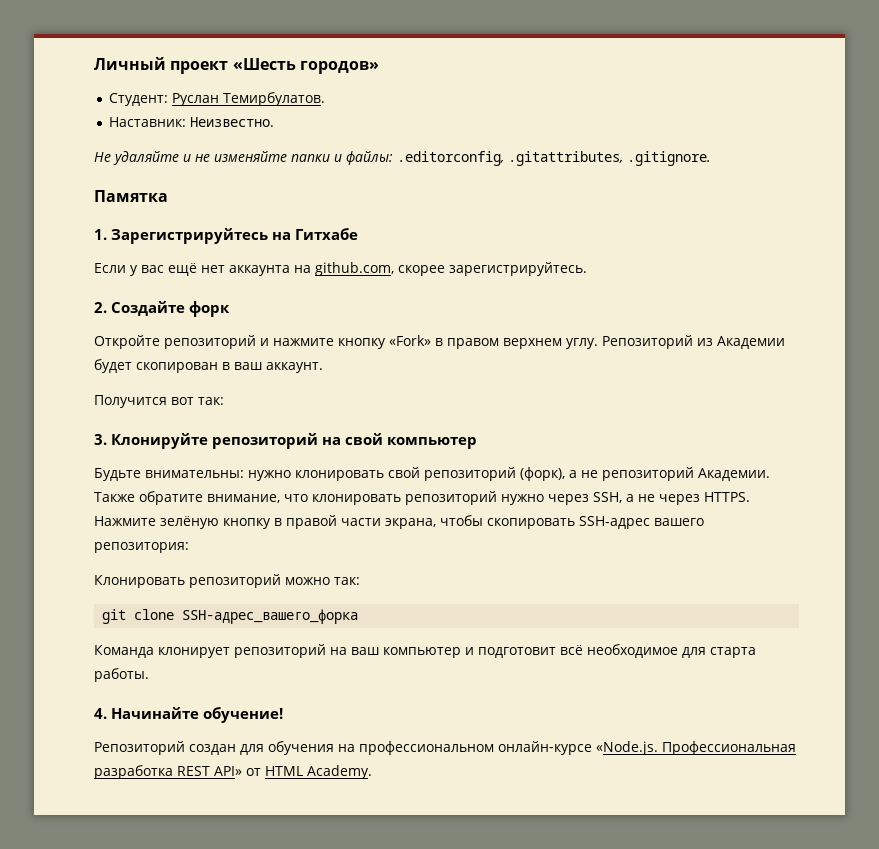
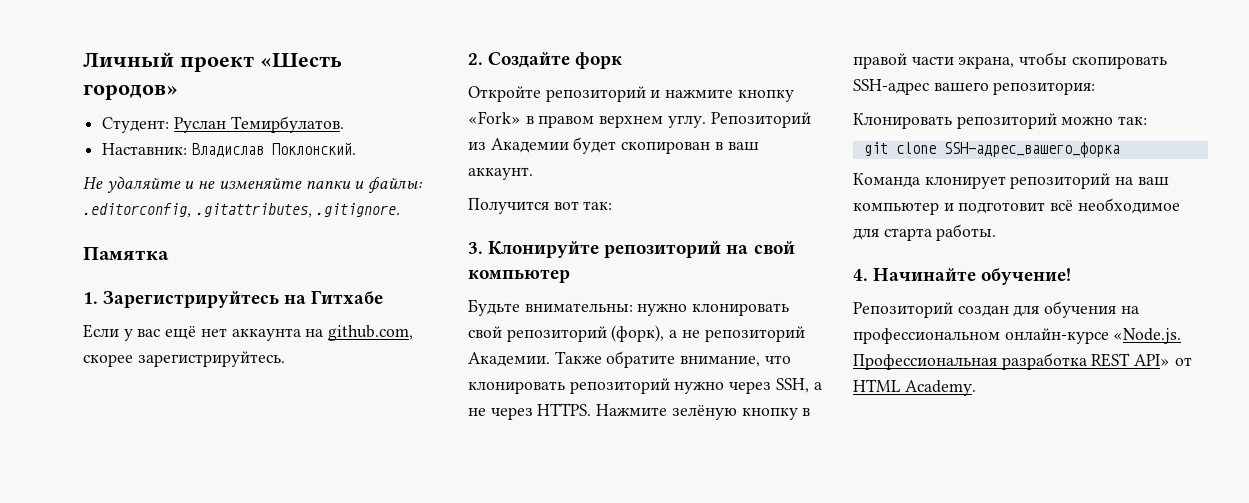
- Наставник: Неизвестно.
+ Наставник: Владислав Поклонский.

